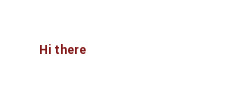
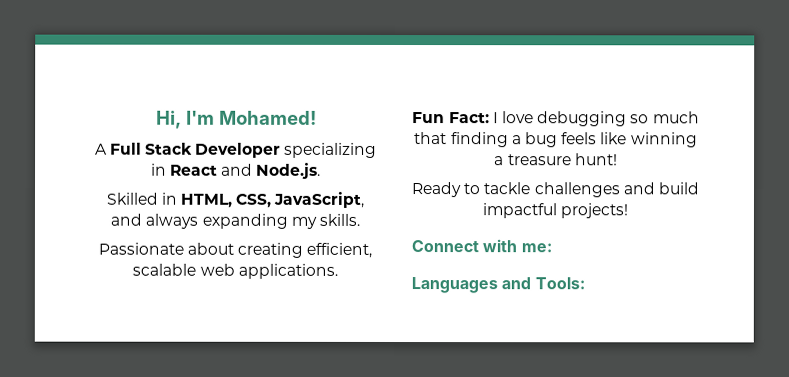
- Hi there
+ Hi, I'm Mohamed!
+ A Full Stack Developer specializing in React and Node.js.
+ Skilled in HTML, CSS, JavaScript, and always expanding my skills.
+ Passionate about creating efficient, scalable web applications.
+ Fun Fact: I love debugging so much that finding a bug feels like winning a treasure hunt!
+ Ready to tackle challenges and build impactful projects!
+ Connect with me:
+ Languages and Tools:

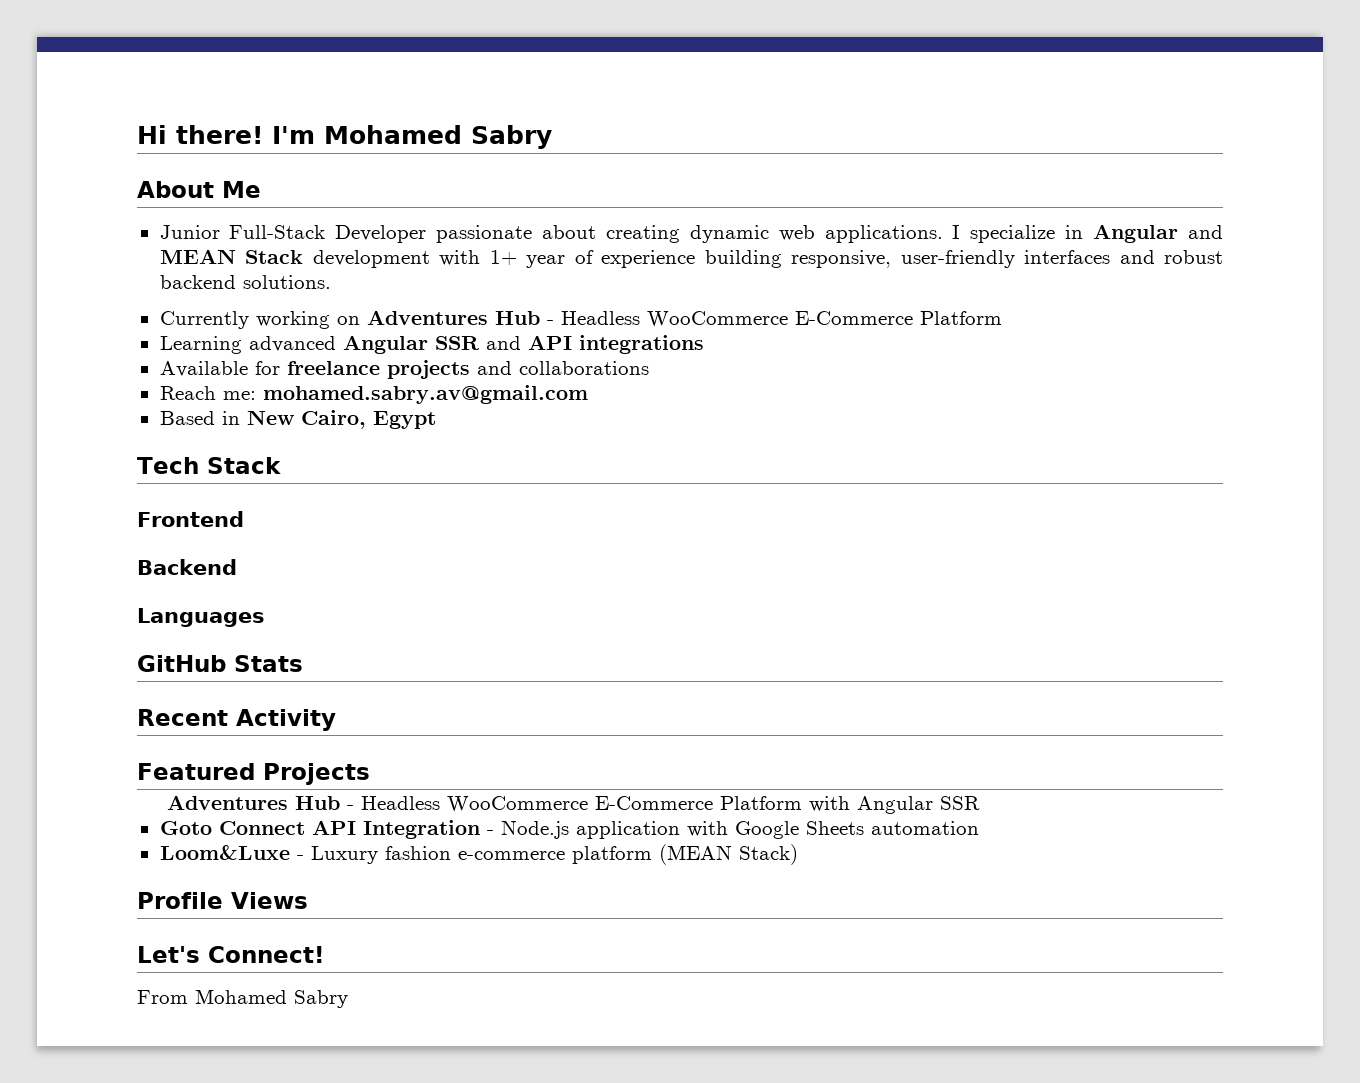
- Hi, I'm Mohamed!
- A Full Stack Developer specializing in React and Node.js.
- Skilled in HTML, CSS, JavaScript, and always expanding my skills.
- Passionate about creating efficient, scalable web applications.
- Fun Fact: I love debugging so much that finding a bug feels like winning a treasure hunt!
- Ready to tackle challenges and build impactful projects!
- Connect with me:
- Languages and Tools:
+ Hi there! I'm Mohamed Sabry
+ About Me
+ Junior Full-Stack Developer passionate about creating dynamic web applications. I specialize in Angular and MEAN Stack development with 1+ year of experience building responsive, user-friendly interfaces and robust backend solutions.
+ Currently working on Adventures Hub - Headless WooCommerce E-Commerce Platform
+ Learning advanced Angular SSR and API integrations
+ Available for freelance projects and collaborations
+ Reach me: mohamed.sabry.av@gmail.com
+ Based in New Cairo, Egypt
+ Tech Stack
+ Frontend
+ Backend
+ Languages
+ GitHub Stats
+ Recent Activity
+ Featured Projects
+ Adventures Hub - Headless WooCommerce E-Commerce Platform with Angular SSR
+ Goto Connect API Integration - Node.js application with Google Sheets automation
+ Loom&Luxe - Luxury fashion e-commerce platform (MEAN Stack)
+ Profile Views
+ Let's Connect!
+ From Mohamed Sabry

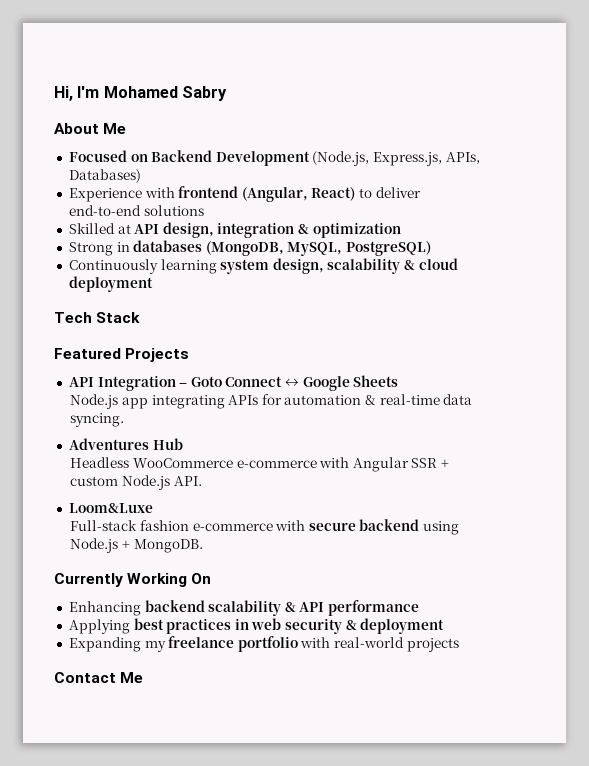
- Hi there! I'm Mohamed Sabry
+ Hi, I'm Mohamed Sabry
- Junior Full-Stack Developer passionate about creating dynamic web applications. I specialize in Angular and MEAN Stack development with 1+ year of experience building responsive, user-friendly interfaces and robust backend solutions.
- Currently working on Adventures Hub - Headless WooCommerce E-Commerce Platform
- Learning advanced Angular SSR and API integrations
- Available for freelance projects and collaborations
- Reach me: mohamed.sabry.av@gmail.com
- Based in New Cairo, Egypt
+ Focused on Backend Development (Node.js, Express.js, APIs, Databases)
+ Experience with frontend (Angular, React) to deliver end-to-end solutions
+ Skilled at API design, integration & optimization
+ Strong in databases (MongoDB, MySQL, PostgreSQL)
+ Continuously learning system design, scalability & cloud deployment
  Tech Stack
- Frontend
- Backend
- Languages
- GitHub Stats
- Recent Activity
  Featured Projects
- Adventures Hub - Headless WooCommerce E-Commerce Platform with Angular SSR
- Goto Connect API Integration - Node.js application with Google Sheets automation
- Loom&Luxe - Luxury fashion e-commerce platform (MEAN Stack)
- Profile Views
- Let's Connect!
- From Mohamed Sabry
+ API Integration – Goto Connect ↔ Google Sheets
+ Node.js app integrating APIs for automation & real-time data syncing.
+ Adventures Hub
+ Headless WooCommerce e-commerce with Angular SSR + custom Node.js API.
+ Loom&Luxe
+ Full-stack fashion e-commerce with secure backend using Node.js + MongoDB.
+ Currently Working On
+ Enhancing backend scalability & API performance
+ Applying best practices in web security & deployment
+ Expanding my freelance portfolio with real-world projects
+ Contact Me

